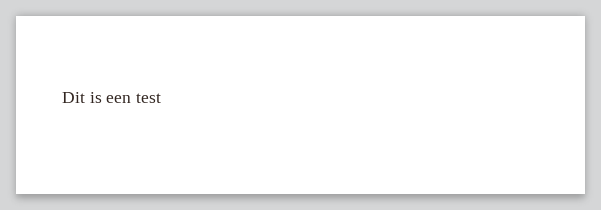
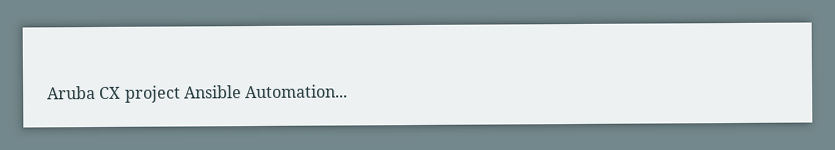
- Dit is een test
+ Aruba CX project Ansible Automation...

